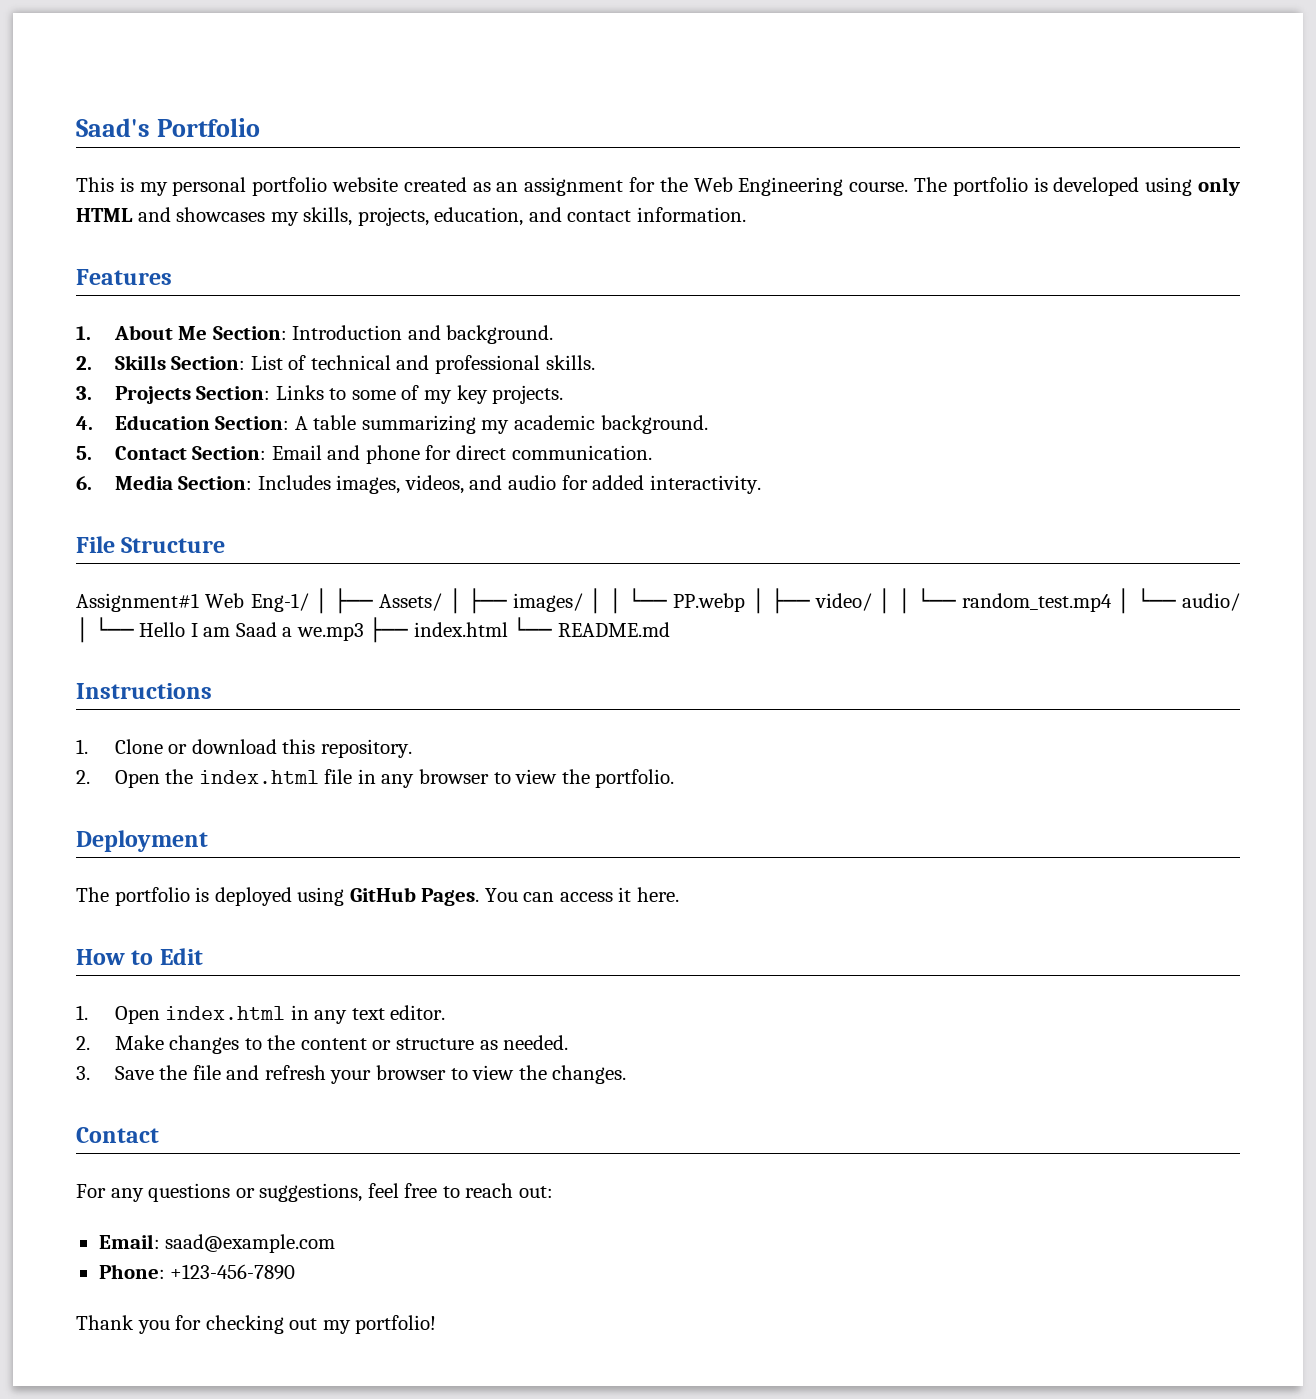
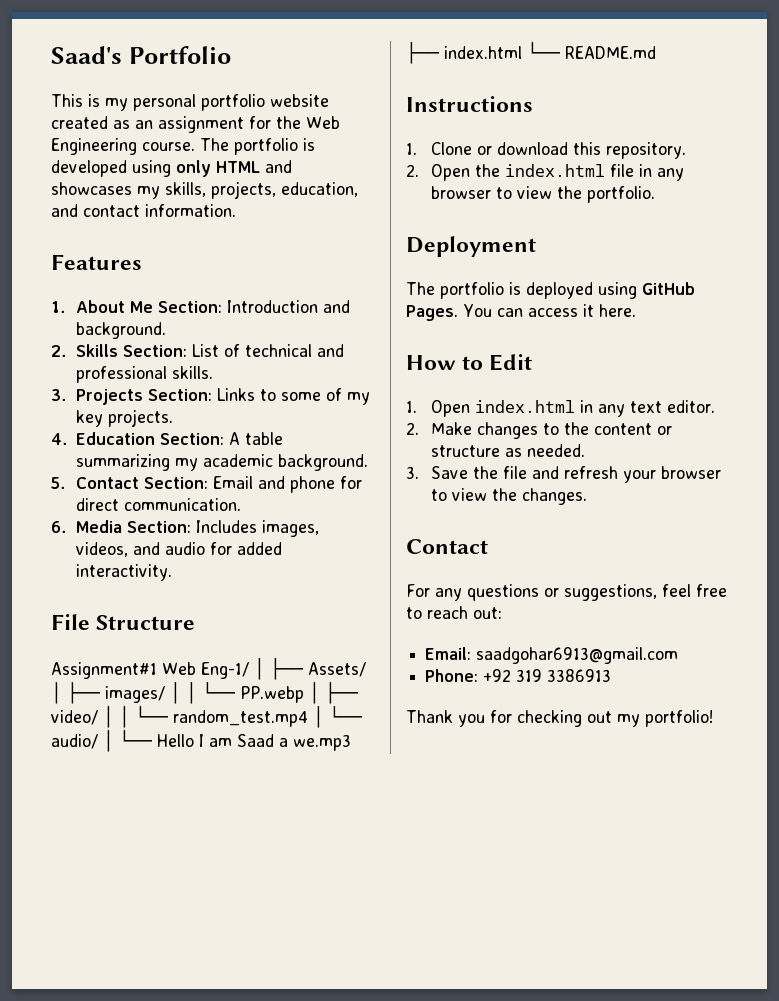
- Email: saad@example.com
+ Email: saadgohar6913@gmail.com
- Phone: +123-456-7890
+ Phone: +92 319 3386913

